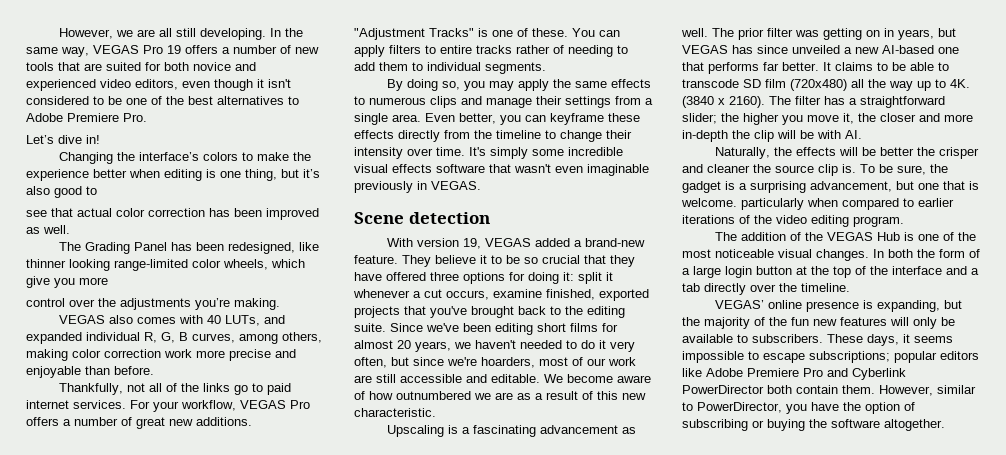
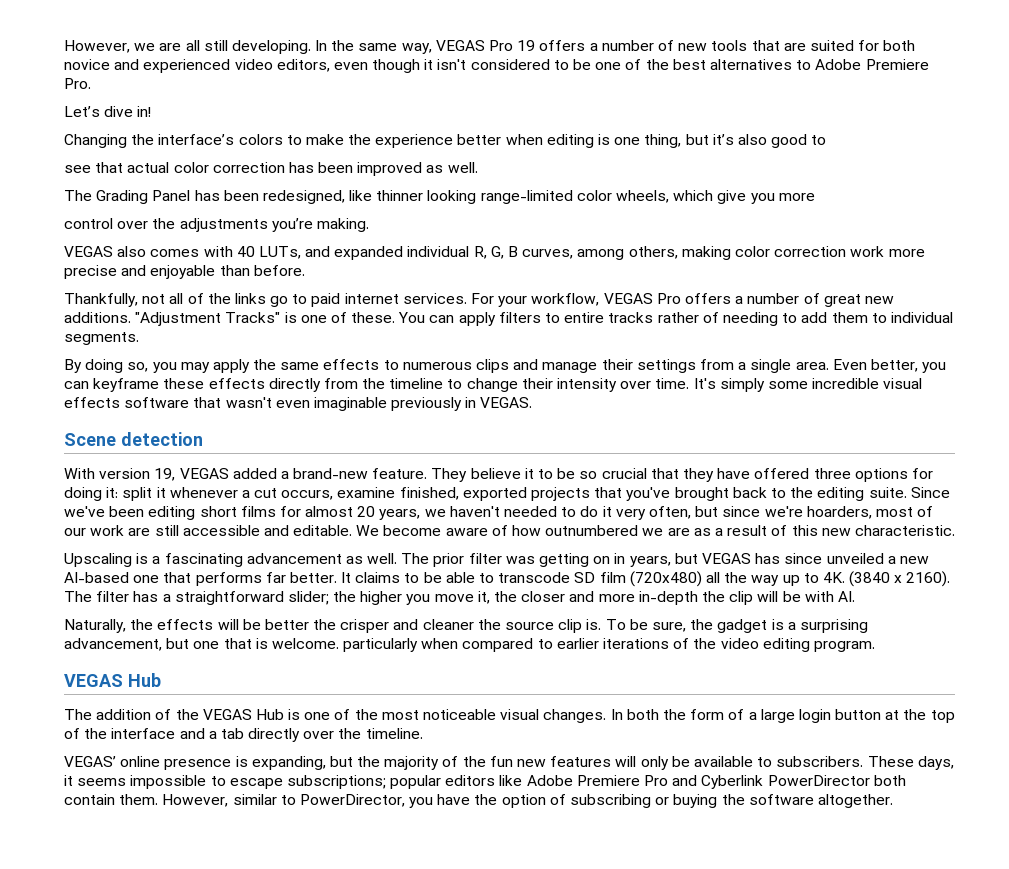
  To be sure, the gadget is a surprising advancement, but one that is welcome. particularly when compared to earlier iterations of the video editing program.
+ VEGAS Hub

